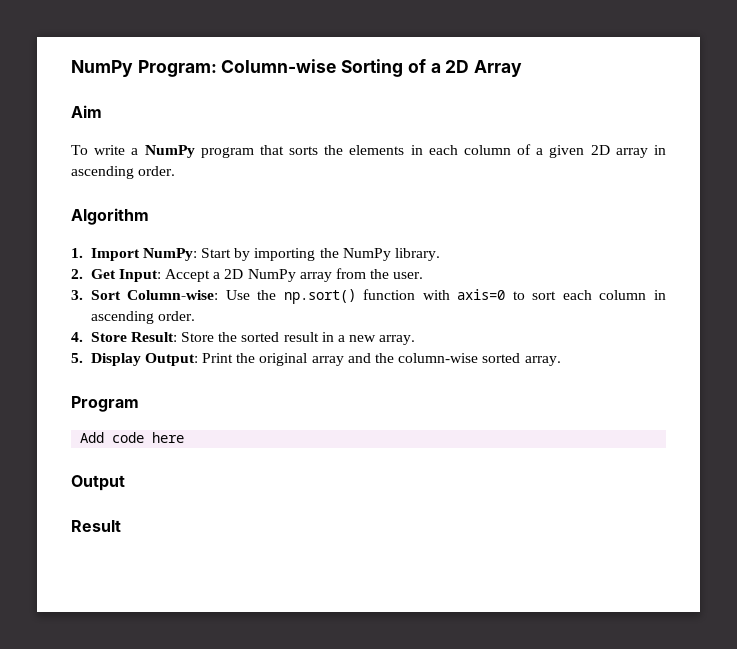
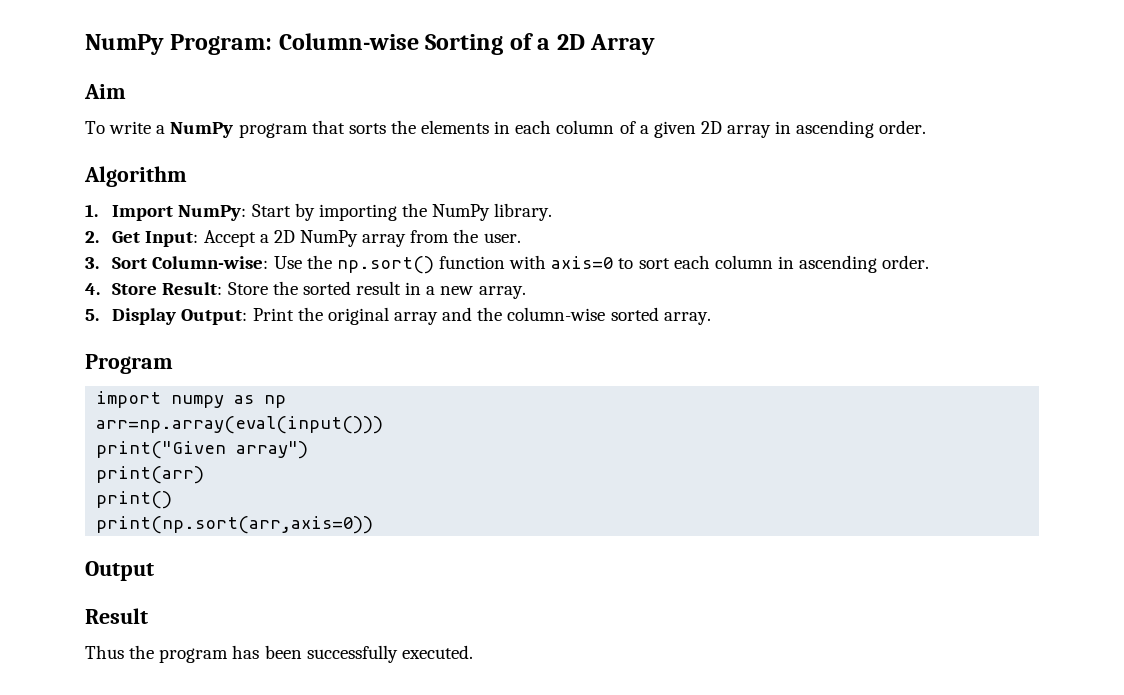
- Add code here
+ import numpy as np
+ arr=np.array(eval(input()))
+ print("Given array")
+ print(arr)
+ print()
+ print(np.sort(arr,axis=0))
  Output
  Result
+ Thus the program has been successfully executed.

